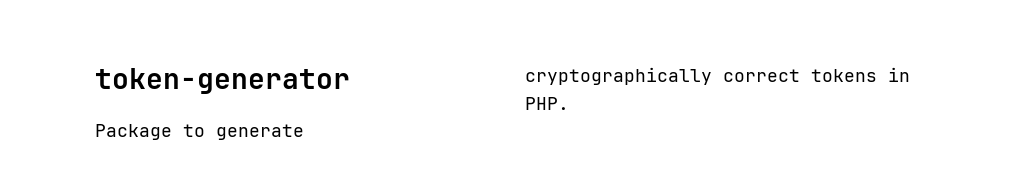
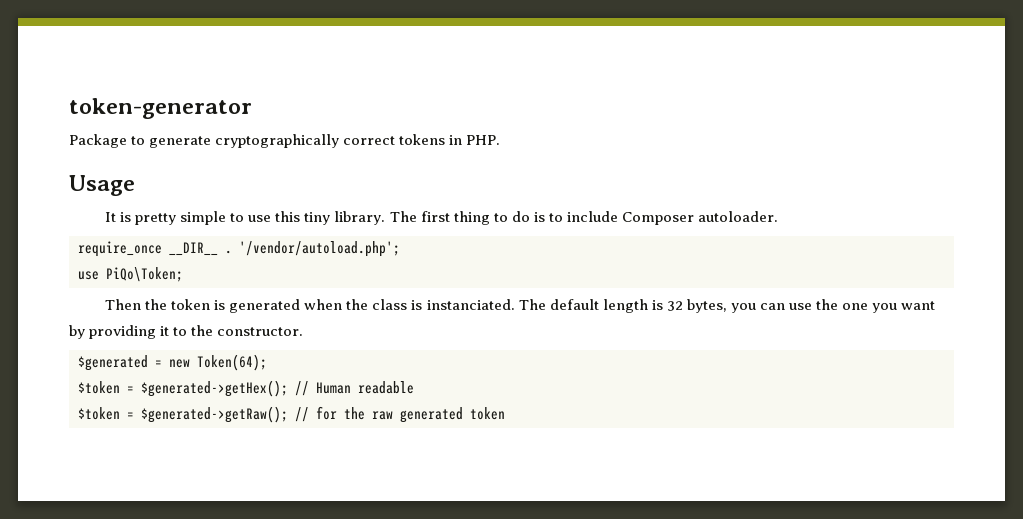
+ Usage
+ It is pretty simple to use this tiny library. The first thing to do is to include Composer autoloader.
+ require_once __DIR__ . '/vendor/autoload.php';
+ use PiQo\Token;
+ Then the token is generated when the class is instanciated. The default length is 32 bytes, you can use the one you want by providing it to the constructor.
+ $generated = new Token(64);
+ $token = $generated->getHex(); // Human readable
+ $token = $generated->getRaw(); // for the raw generated token

